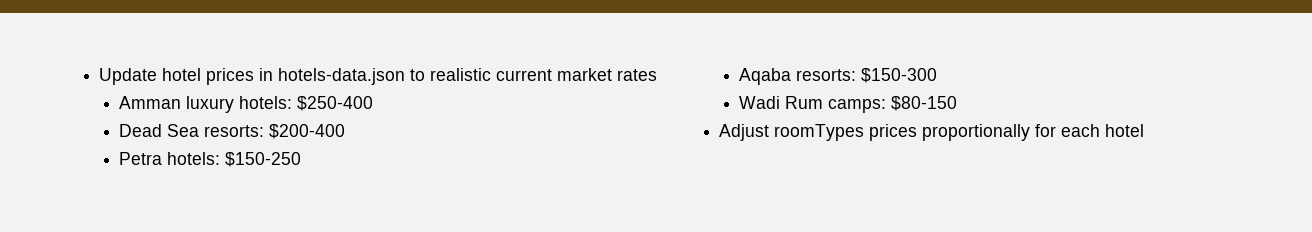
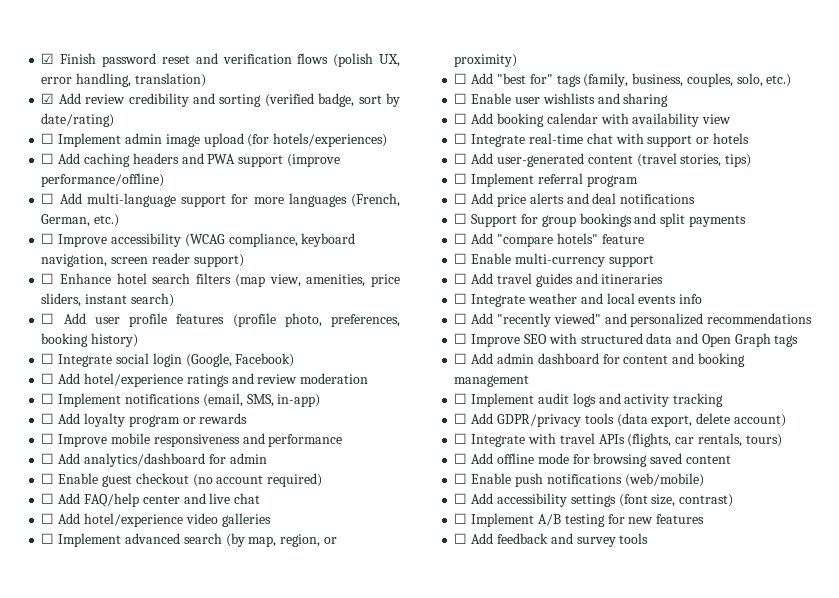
- Update hotel prices in hotels-data.json to realistic current market rates
- Amman luxury hotels: $250-400
- Dead Sea resorts: $200-400
- Petra hotels: $150-250
- Aqaba resorts: $150-300
- Wadi Rum camps: $80-150
- Adjust roomTypes prices proportionally for each hotel
+ ☑ Finish password reset and verification flows (polish UX, error handling, translation)
+ ☑ Add review credibility and sorting (verified badge, sort by date/rating)
+ ☐ Implement admin image upload (for hotels/experiences)
+ ☐ Add caching headers and PWA support (improve performance/offline)
+ ☐ Add multi-language support for more languages (French, German, etc.)
+ ☐ Improve accessibility (WCAG compliance, keyboard navigation, screen reader support)
+ ☐ Enhance hotel search filters (map view, amenities, price sliders, instant search)
+ ☐ Add user profile features (profile photo, preferences, booking history)
+ ☐ Integrate social login (Google, Facebook)
+ ☐ Add hotel/experience ratings and review moderation
+ ☐ Implement notifications (email, SMS, in-app)
+ ☐ Add loyalty program or rewards
+ ☐ Improve mobile responsiveness and performance
+ ☐ Add analytics/dashboard for admin
+ ☐ Enable guest checkout (no account required)
+ ☐ Add FAQ/help center and live chat
+ ☐ Add hotel/experience video galleries
+ ☐ Implement advanced search (by map, region, or proximity)
+ ☐ Add "best for" tags (family, business, couples, solo, etc.)
+ ☐ Enable user wishlists and sharing
+ ☐ Add booking calendar with availability view
+ ☐ Integrate real-time chat with support or hotels
+ ☐ Add user-generated content (travel stories, tips)
+ ☐ Implement referral program
+ ☐ Add price alerts and deal notifications
+ ☐ Support for group bookings and split payments
+ ☐ Add "compare hotels" feature
+ ☐ Enable multi-currency support
+ ☐ Add travel guides and itineraries
+ ☐ Integrate weather and local events info
+ ☐ Add "recently viewed" and personalized recommendations
+ ☐ Improve SEO with structured data and Open Graph tags
+ ☐ Add admin dashboard for content and booking management
+ ☐ Implement audit logs and activity tracking
+ ☐ Add GDPR/privacy tools (data export, delete account)
+ ☐ Integrate with travel APIs (flights, car rentals, tours)
+ ☐ Add offline mode for browsing saved content
+ ☐ Enable push notifications (web/mobile)
+ ☐ Add accessibility settings (font size, contrast)
+ ☐ Implement A/B testing for new features
+ ☐ Add feedback and survey tools

